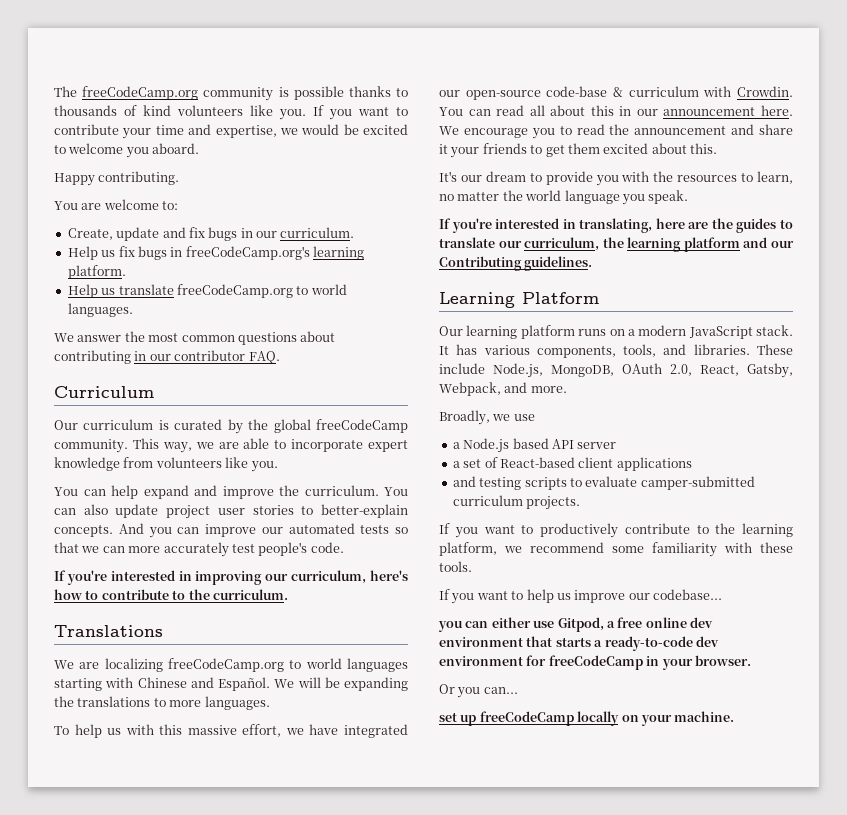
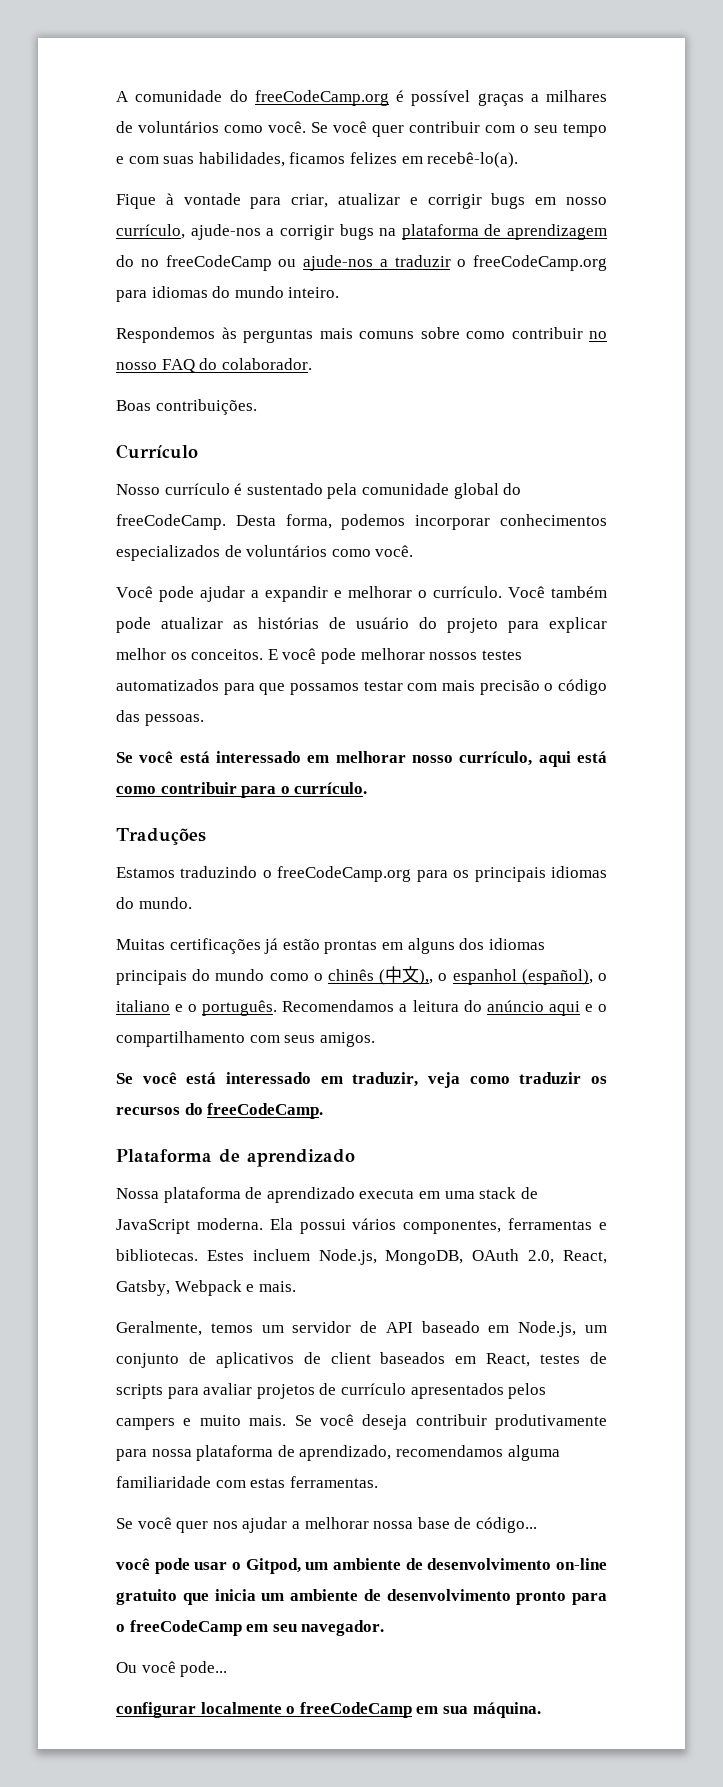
- The freeCodeCamp.org community is possible thanks to thousands of kind volunteers like you. If you want to contribute your time and expertise, we would be excited to welcome you aboard.
- Happy contributing.
- You are welcome to:
- Create, update and fix bugs in our curriculum.
- Help us fix bugs in freeCodeCamp.org's learning platform.
- Help us translate freeCodeCamp.org to world languages.
- We answer the most common questions about contributing in our contributor FAQ.
- Curriculum
- Our curriculum is curated by the global freeCodeCamp community. This way, we are able to incorporate expert knowledge from volunteers like you.
- You can help expand and improve the curriculum. You can also update project user stories to better-explain concepts. And you can improve our automated tests so that we can more accurately test people's code.
- If you're interested in improving our curriculum, here's how to contribute to the curriculum.
- Translations
- We are localizing freeCodeCamp.org to world languages starting with Chinese and Español. We will be expanding the translations to more languages.
- To help us with this massive effort, we have integrated our open-source code-base & curriculum with Crowdin. You can read all about this in our announcement here. We encourage you to read the announcement and share it your friends to get them excited about this.
- It's our dream to provide you with the resources to learn, no matter the world language you speak.
- If you're interested in translating, here are the guides to translate our curriculum, the learning platform and our Contributing guidelines.
- Learning Platform
- Our learning platform runs on a modern JavaScript stack. It has various components, tools, and libraries. These include Node.js, MongoDB, OAuth 2.0, React, Gatsby, Webpack, and more.
- Broadly, we use
- a Node.js based API server
- a set of React-based client applications
- and testing scripts to evaluate camper-submitted curriculum projects.
- If you want to productively contribute to the learning platform, we recommend some familiarity with these tools.
- If you want to help us improve our codebase...
- you can either use Gitpod, a free online dev environment that starts a ready-to-code dev environment for freeCodeCamp in your browser.
- Or you can...
- set up freeCodeCamp locally on your machine.
+ A comunidade do freeCodeCamp.org é possível graças a milhares de voluntários como você. Se você quer contribuir com o seu tempo e com suas habilidades, ficamos felizes em recebê-lo(a).
+ Fique à vontade para criar, atualizar e corrigir bugs em nosso currículo, ajude-nos a corrigir bugs na plataforma de aprendizagem do no freeCodeCamp ou ajude-nos a traduzir o freeCodeCamp.org para idiomas do mundo inteiro.
+ Respondemos às perguntas mais comuns sobre como contribuir no nosso FAQ do colaborador.
+ Boas contribuições.
+ Currículo
+ Nosso currículo é sustentado pela comunidade global do freeCodeCamp. Desta forma, podemos incorporar conhecimentos especializados de voluntários como você.
+ Você pode ajudar a expandir e melhorar o currículo. Você também pode atualizar as histórias de usuário do projeto para explicar melhor os conceitos. E você pode melhorar nossos testes automatizados para que possamos testar com mais precisão o código das pessoas.
+ Se você está interessado em melhorar nosso currículo, aqui está como contribuir para o currículo.
+ Traduções
+ Estamos traduzindo o freeCodeCamp.org para os principais idiomas do mundo.
+ Muitas certificações já estão prontas em alguns dos idiomas principais do mundo como o chinês (中文),, o espanhol (español), o italiano e o português. Recomendamos a leitura do anúncio aqui e o compartilhamento com seus amigos.
+ Se você está interessado em traduzir, veja como traduzir os recursos do freeCodeCamp.
+ Plataforma de aprendizado
+ Nossa plataforma de aprendizado executa em uma stack de JavaScript moderna. Ela possui vários componentes, ferramentas e bibliotecas. Estes incluem Node.js, MongoDB, OAuth 2.0, React, Gatsby, Webpack e mais.
+ Geralmente, temos um servidor de API baseado em Node.js, um conjunto de aplicativos de client baseados em React, testes de scripts para avaliar projetos de currículo apresentados pelos campers e muito mais. Se você deseja contribuir produtivamente para nossa plataforma de aprendizado, recomendamos alguma familiaridade com estas ferramentas.
+ Se você quer nos ajudar a melhorar nossa base de código...
+ você pode usar o Gitpod, um ambiente de desenvolvimento on-line gratuito que inicia um ambiente de desenvolvimento pronto para o freeCodeCamp em seu navegador.
+ Ou você pode...
+ configurar localmente o freeCodeCamp em sua máquina.

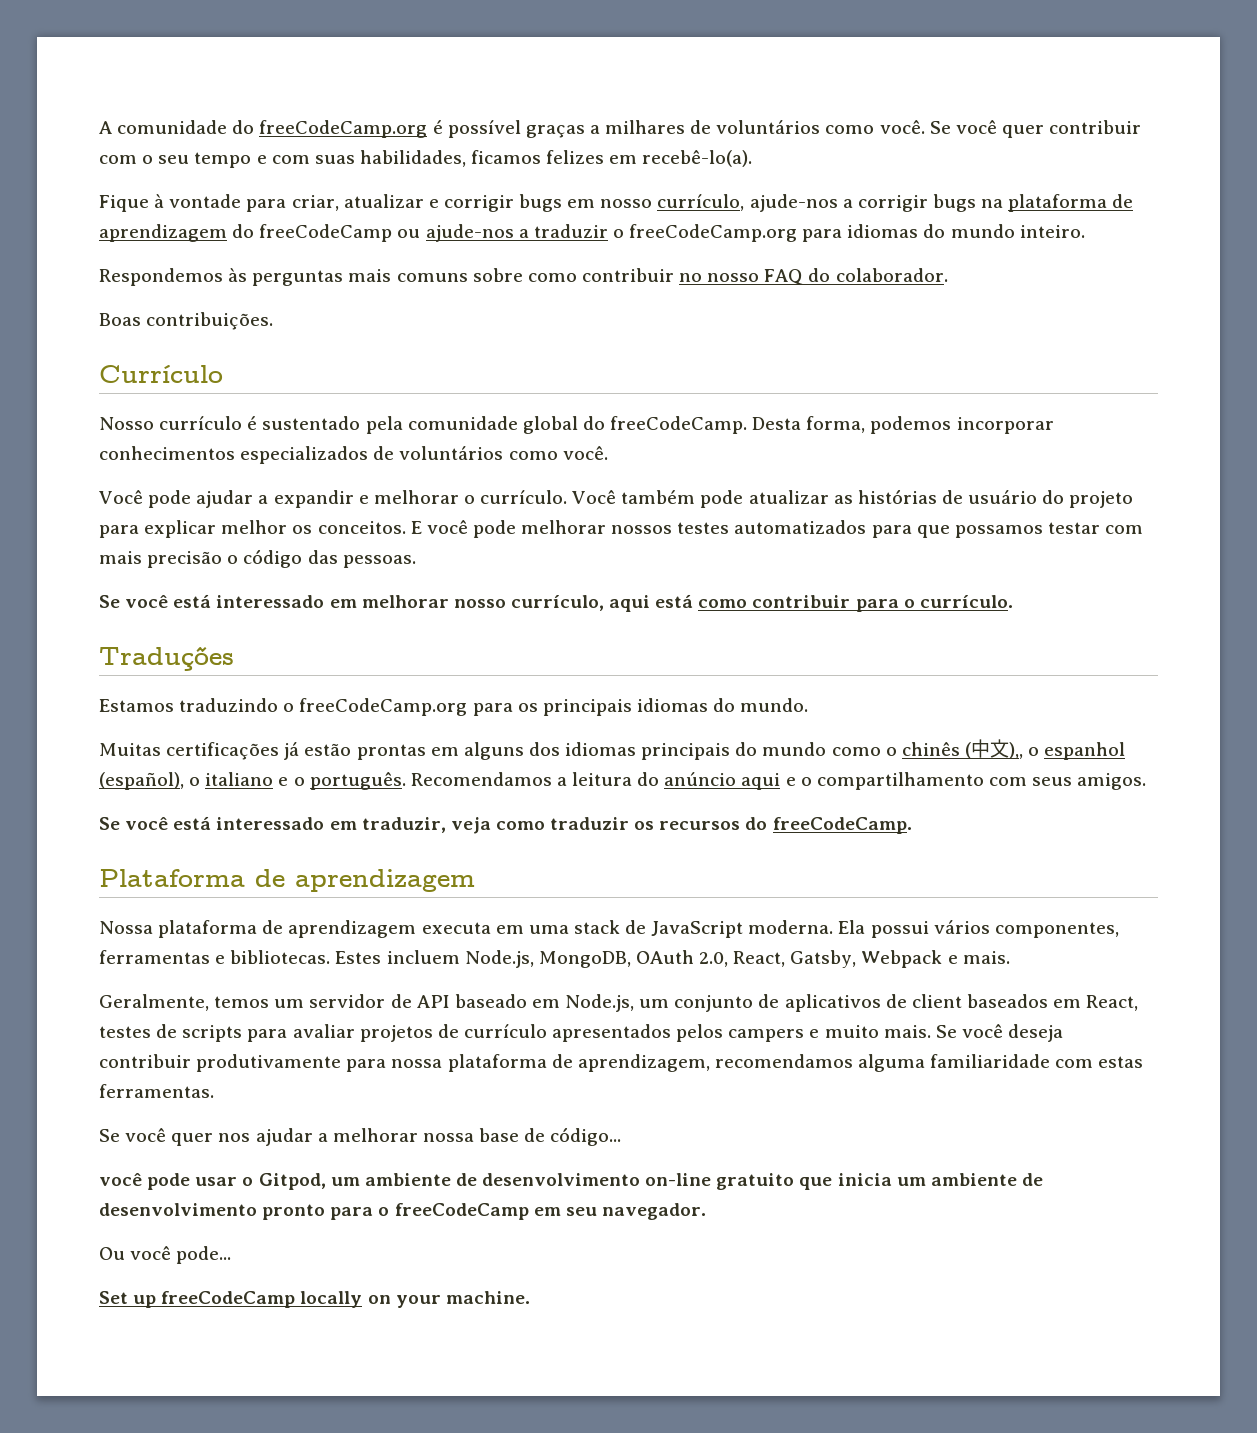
- Fique à vontade para criar, atualizar e corrigir bugs em nosso currículo, ajude-nos a corrigir bugs na plataforma de aprendizagem do no freeCodeCamp ou ajude-nos a traduzir o freeCodeCamp.org para idiomas do mundo inteiro.
+ Fique à vontade para criar, atualizar e corrigir bugs em nosso currículo, ajude-nos a corrigir bugs na plataforma de aprendizagem do freeCodeCamp ou ajude-nos a traduzir o freeCodeCamp.org para idiomas do mundo inteiro.
- Plataforma de aprendizado
+ Plataforma de aprendizagem
- Nossa plataforma de aprendizado executa em uma stack de JavaScript moderna.
+ Nossa plataforma de aprendizagem executa em uma stack de JavaScript moderna.
- Se você deseja contribuir produtivamente para nossa plataforma de aprendizado, recomendamos alguma familiaridade com estas ferramentas.
+ Se você deseja contribuir produtivamente para nossa plataforma de aprendizagem, recomendamos alguma familiaridade com estas ferramentas.
- configurar localmente o freeCodeCamp em sua máquina.
+ Set up freeCodeCamp locally on your machine.

